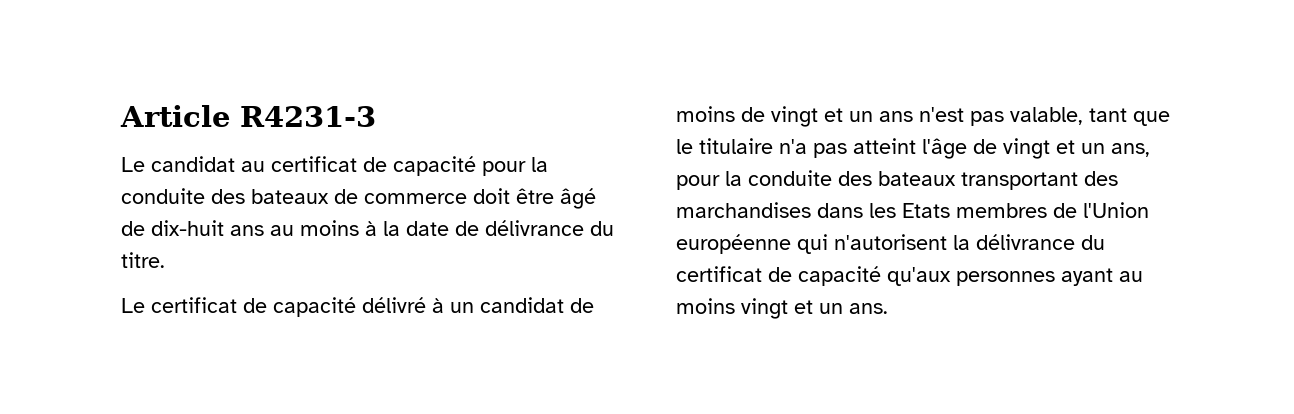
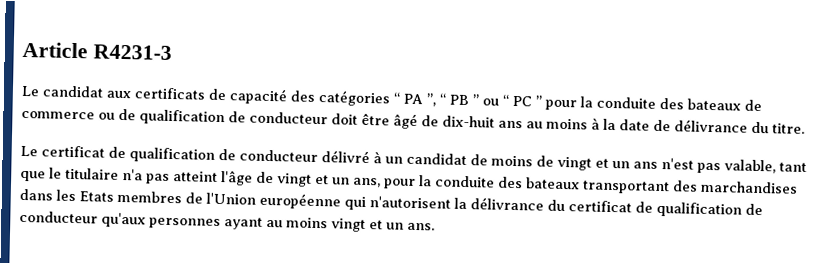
- Le candidat au certificat de capacité pour la conduite des bateaux de commerce doit être âgé de dix-huit ans au moins à la date de délivrance du titre.
+ Le candidat aux certificats de capacité des catégories “ PA ”, “ PB ” ou “ PC ” pour la conduite des bateaux de commerce ou de qualification de conducteur doit être âgé de dix-huit ans au moins à la date de délivrance du titre.
- Le certificat de capacité délivré à un candidat de moins de vingt et un ans n'est pas valable, tant que le titulaire n'a pas atteint l'âge de vingt et un ans, pour la conduite des bateaux transportant des marchandises dans les Etats membres de l'Union européenne qui n'autorisent la délivrance du certificat de capacité qu'aux personnes ayant au moins vingt et un ans.
+ Le certificat de qualification de conducteur délivré à un candidat de moins de vingt et un ans n'est pas valable, tant que le titulaire n'a pas atteint l'âge de vingt et un ans, pour la conduite des bateaux transportant des marchandises dans les Etats membres de l'Union européenne qui n'autorisent la délivrance du certificat de qualification de conducteur qu'aux personnes ayant au moins vingt et un ans.

